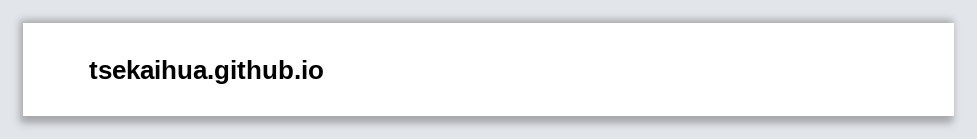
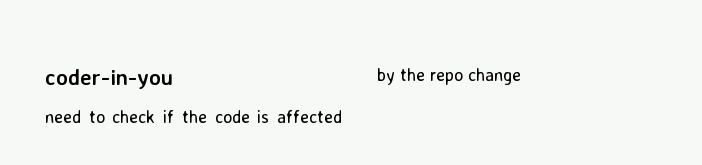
- tsekaihua.github.io
+ coder-in-you
+ need to check if the code is affected by the repo change

